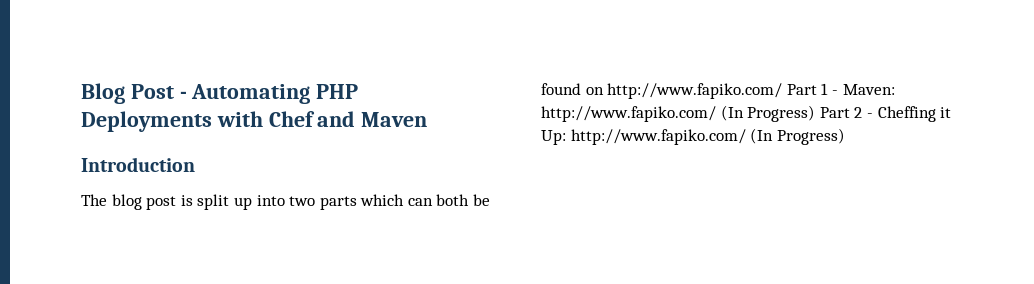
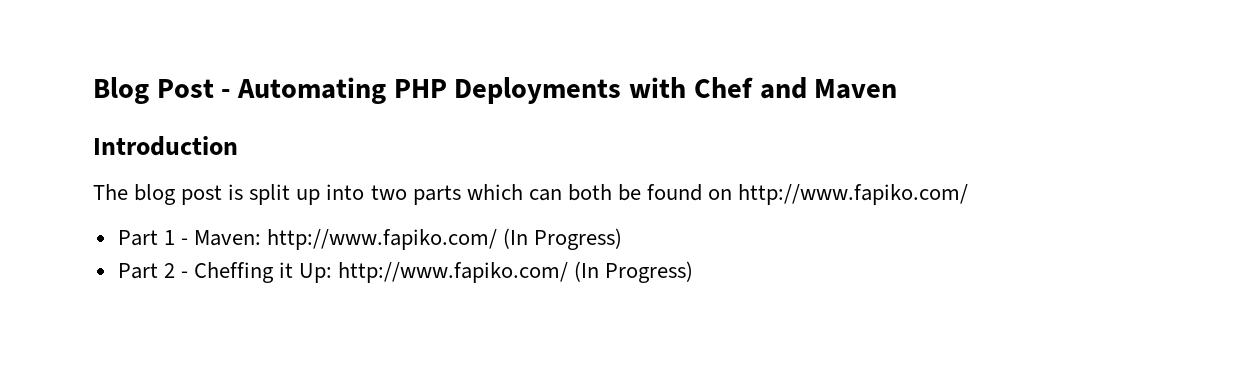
- The blog post is split up into two parts which can both be found on http://www.fapiko.com/ Part 1 - Maven: http://www.fapiko.com/ (In Progress) Part 2 - Cheffing it Up: http://www.fapiko.com/ (In Progress)
+ The blog post is split up into two parts which can both be found on http://www.fapiko.com/
+ Part 1 - Maven: http://www.fapiko.com/ (In Progress)
+ Part 2 - Cheffing it Up: http://www.fapiko.com/ (In Progress)

